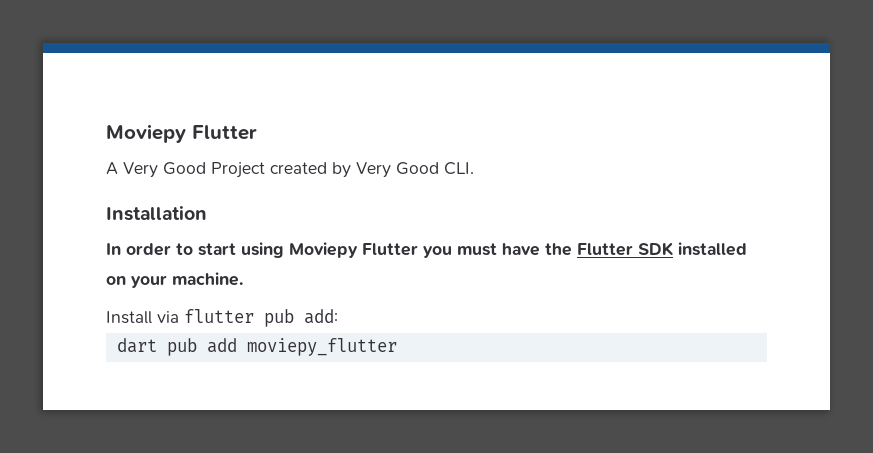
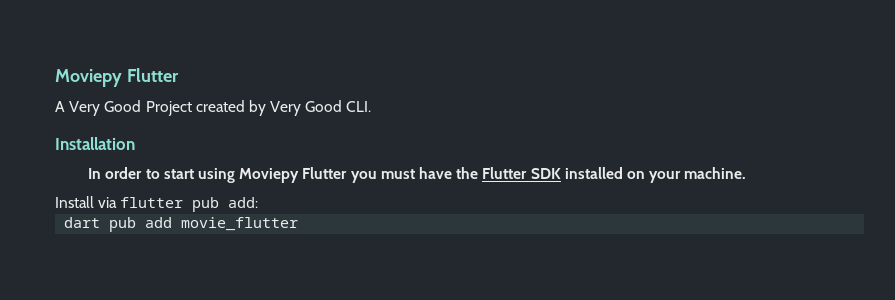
- dart pub add moviepy_flutter
+ dart pub add movie_flutter

